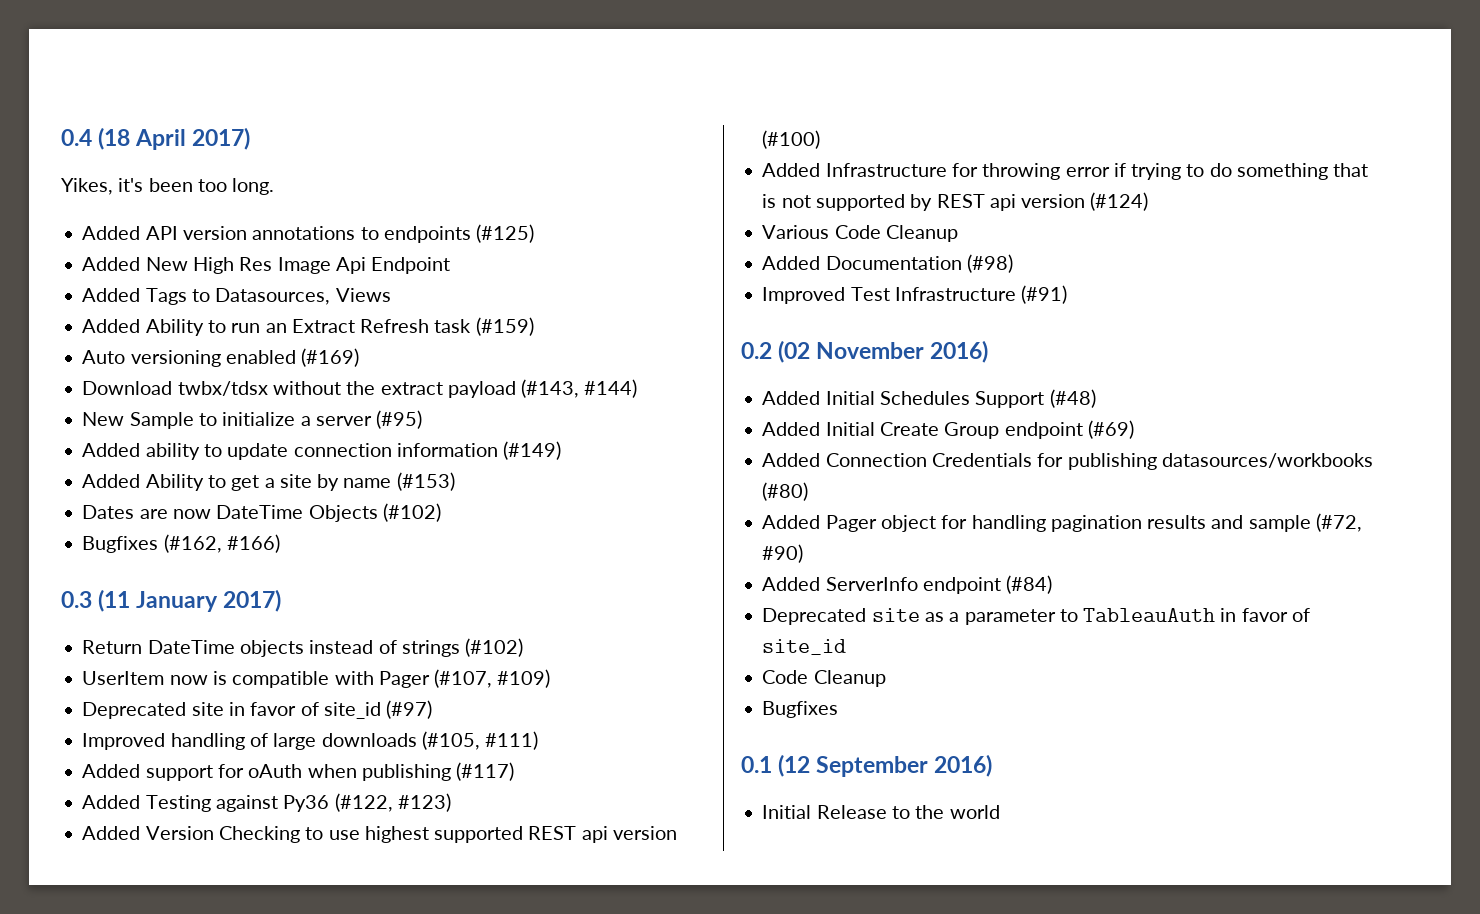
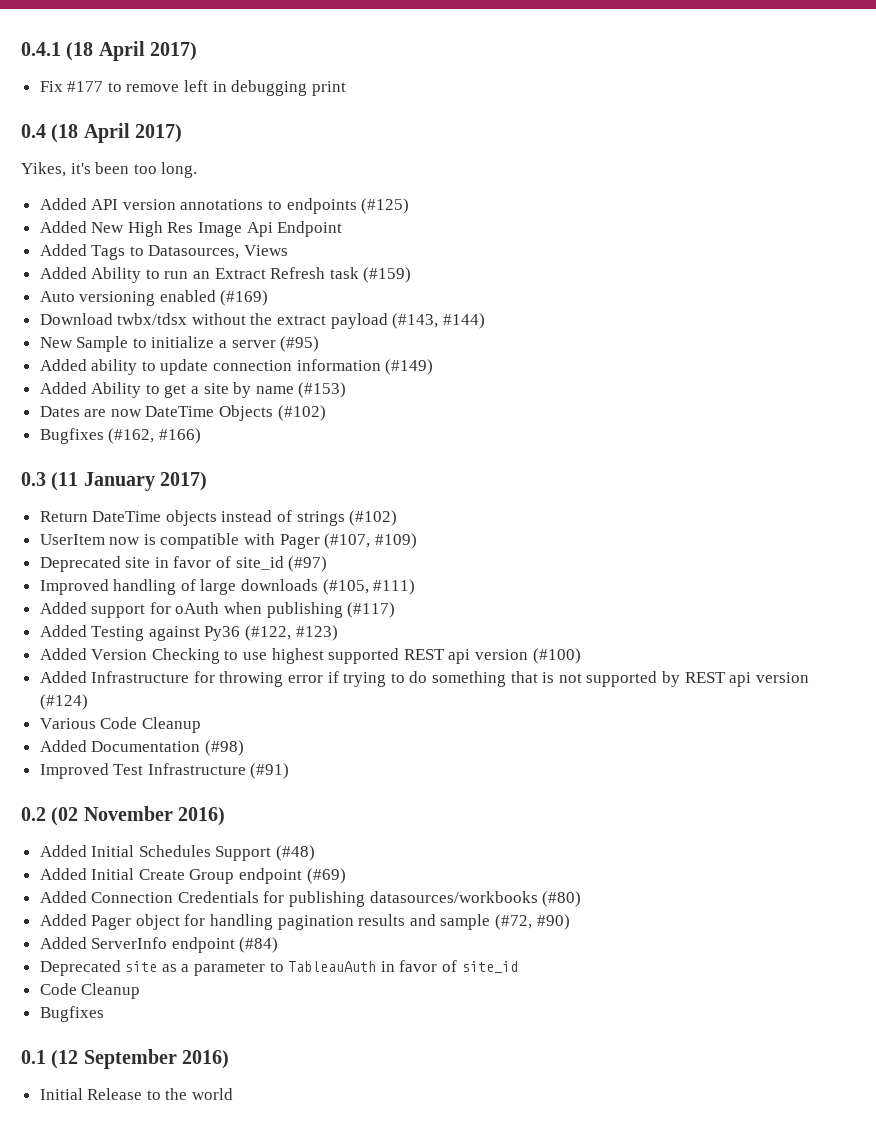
+ 0.4.1 (18 April 2017)
+ Fix #177 to remove left in debugging print

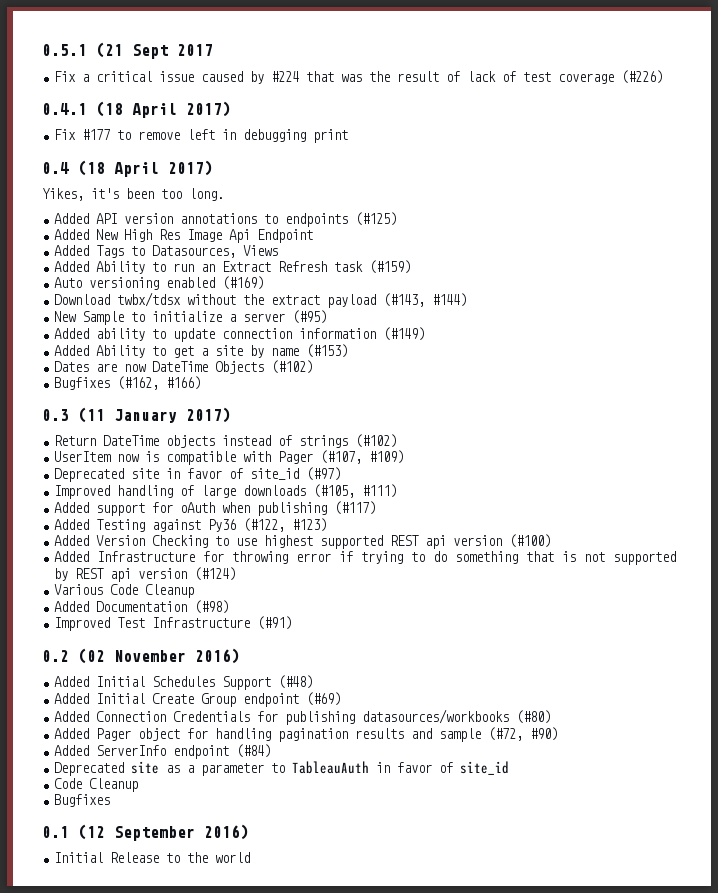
+ 0.5.1 (21 Sept 2017
+ Fix a critical issue caused by #224 that was the result of lack of test coverage (#226)

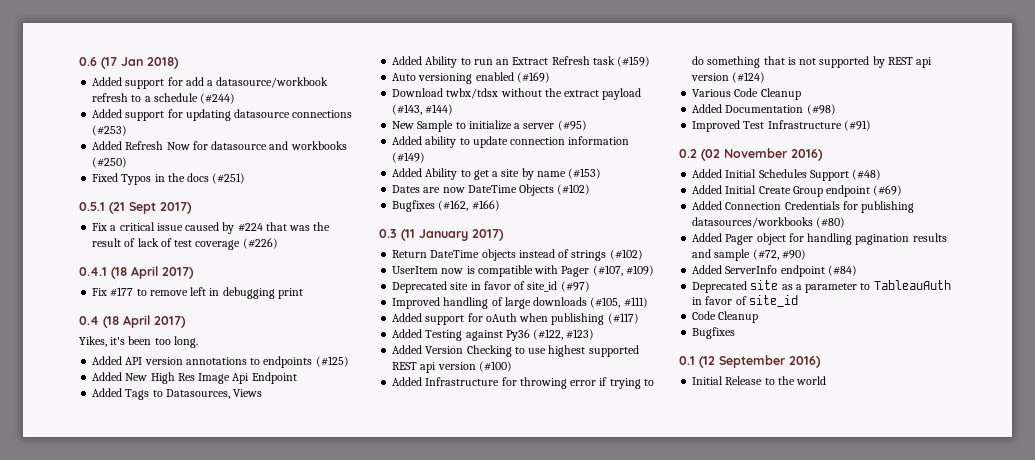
+ 0.6 (17 Jan 2018)
+ Added support for add a datasource/workbook refresh to a schedule (#244)
+ Added support for updating datasource connections (#253)
+ Added Refresh Now for datasource and workbooks (#250)
+ Fixed Typos in the docs (#251)
- 0.5.1 (21 Sept 2017
+ 0.5.1 (21 Sept 2017)

